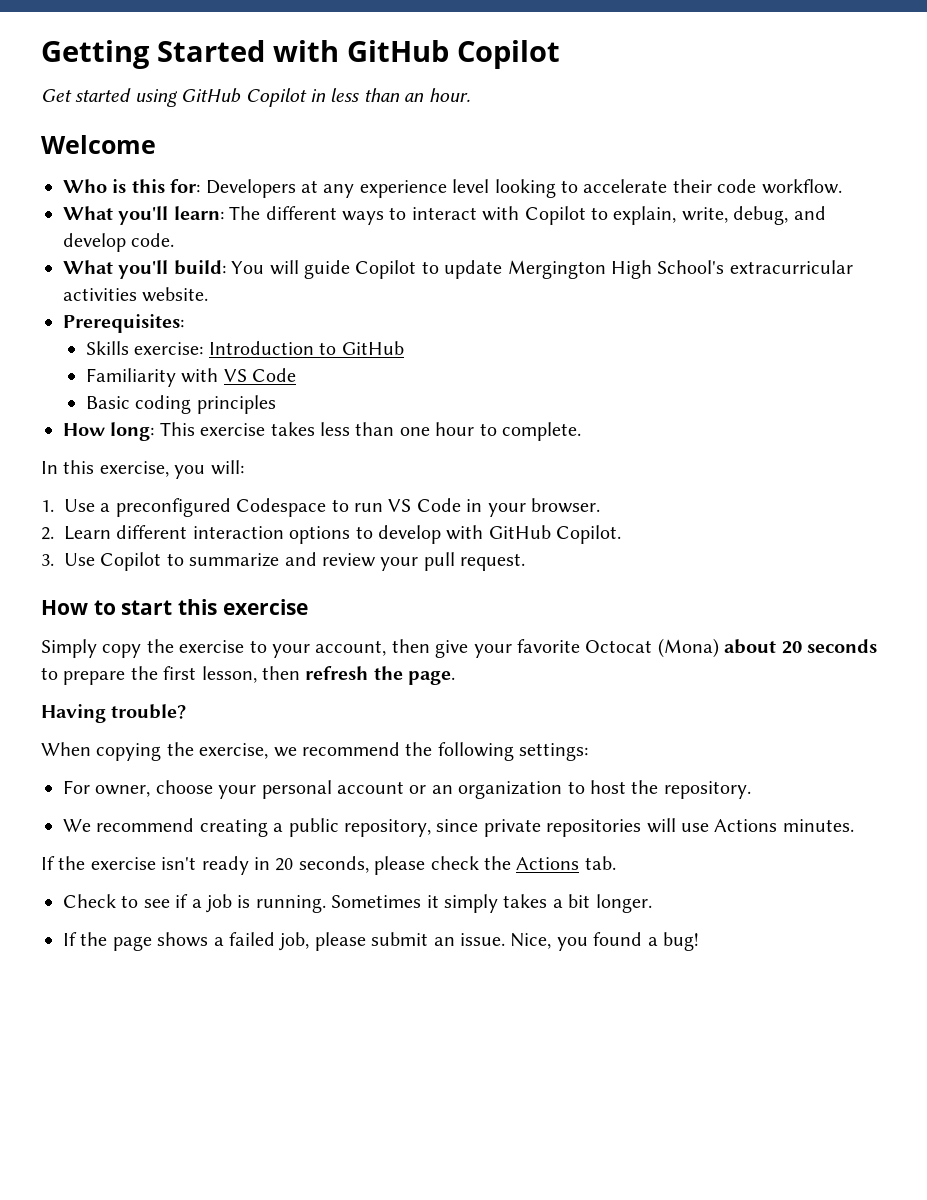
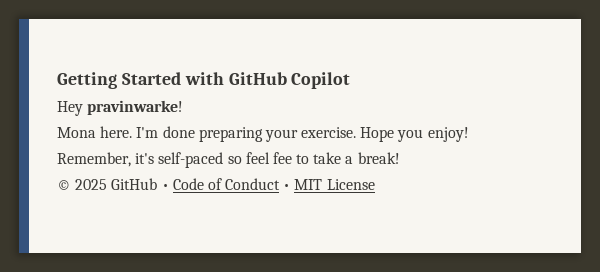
- Get started using GitHub Copilot in less than an hour.
- Welcome
- Who is this for: Developers at any experience level looking to accelerate their code workflow.
- What you'll learn: The different ways to interact with Copilot to explain, write, debug, and develop code.
- What you'll build: You will guide Copilot to update Mergington High School's extracurricular activities website.
- Prerequisites:
- Skills exercise: Introduction to GitHub
- Familiarity with VS Code
- Basic coding principles
- How long: This exercise takes less than one hour to complete.
- In this exercise, you will:
- 1. Use a preconfigured Codespace to run VS Code in your browser.
- 2. Learn different interaction options to develop with GitHub Copilot.
- 3. Use Copilot to summarize and review your pull request.
- How to start this exercise
- Simply copy the exercise to your account, then give your favorite Octocat (Mona) about 20 seconds to prepare the first lesson, then refresh the page.
- Having trouble?
- When copying the exercise, we recommend the following settings:
- For owner, choose your personal account or an organization to host the repository.
- We recommend creating a public repository, since private repositories will use Actions minutes.
- If the exercise isn't ready in 20 seconds, please check the Actions tab.
- Check to see if a job is running. Sometimes it simply takes a bit longer.
- If the page shows a failed job, please submit an issue. Nice, you found a bug!
+ Hey pravinwarke!
+ Mona here. I'm done preparing your exercise. Hope you enjoy!
+ Remember, it's self-paced so feel fee to take a break!
+ © 2025 GitHub • Code of Conduct • MIT License

